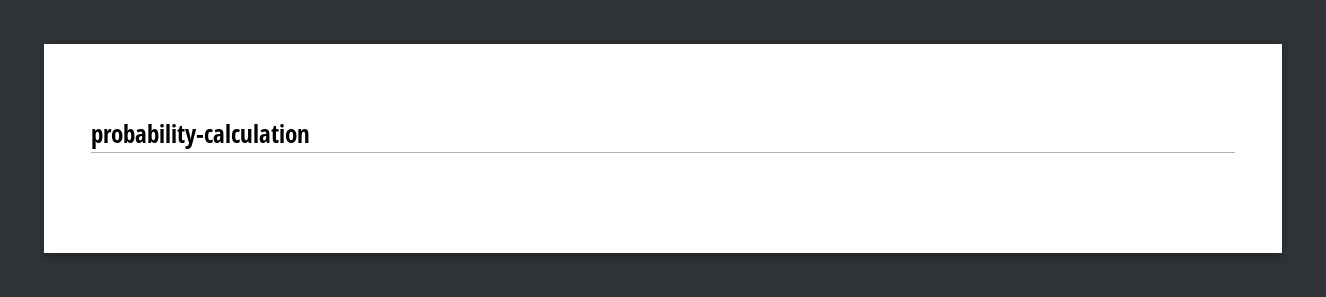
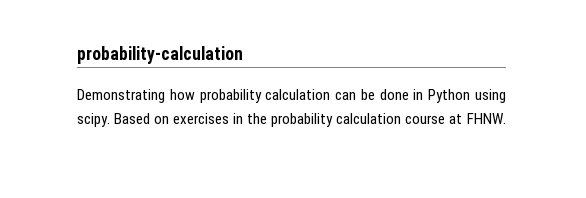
+ Demonstrating how probability calculation can be done in Python using scipy. Based on exercises in the probability calculation course at FHNW.

